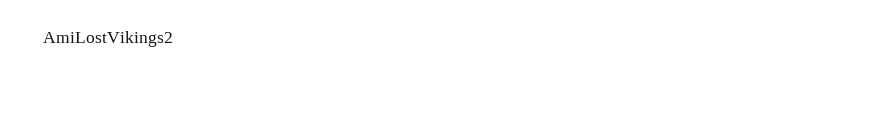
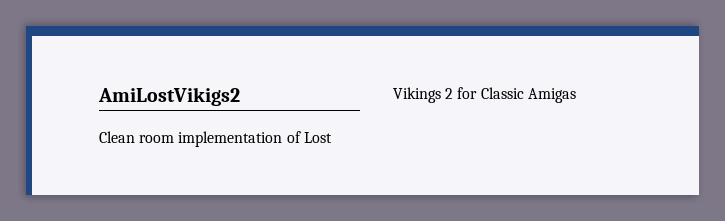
- AmiLostVikings2
+ AmiLostVikigs2
+ Clean room implementation of Lost Vikings 2 for Classic Amigas

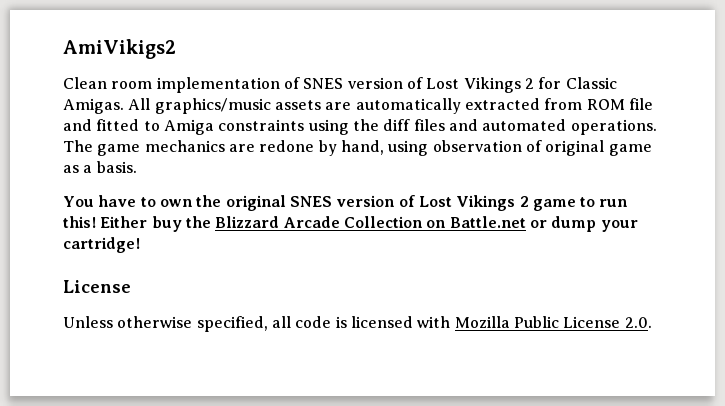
- AmiLostVikigs2
+ AmiVikigs2
- Clean room implementation of Lost Vikings 2 for Classic Amigas
+ Clean room implementation of SNES version of Lost Vikings 2 for Classic Amigas. All graphics/music assets are automatically extracted from ROM file and fitted to Amiga constraints using the diff files and automated operations. The game mechanics are redone by hand, using observation of original game as a basis.
+ You have to own the original SNES version of Lost Vikings 2 game to run this! Either buy the Blizzard Arcade Collection on Battle.net or dump your cartridge!
+ License
+ Unless otherwise specified, all code is licensed with Mozilla Public License 2.0.

